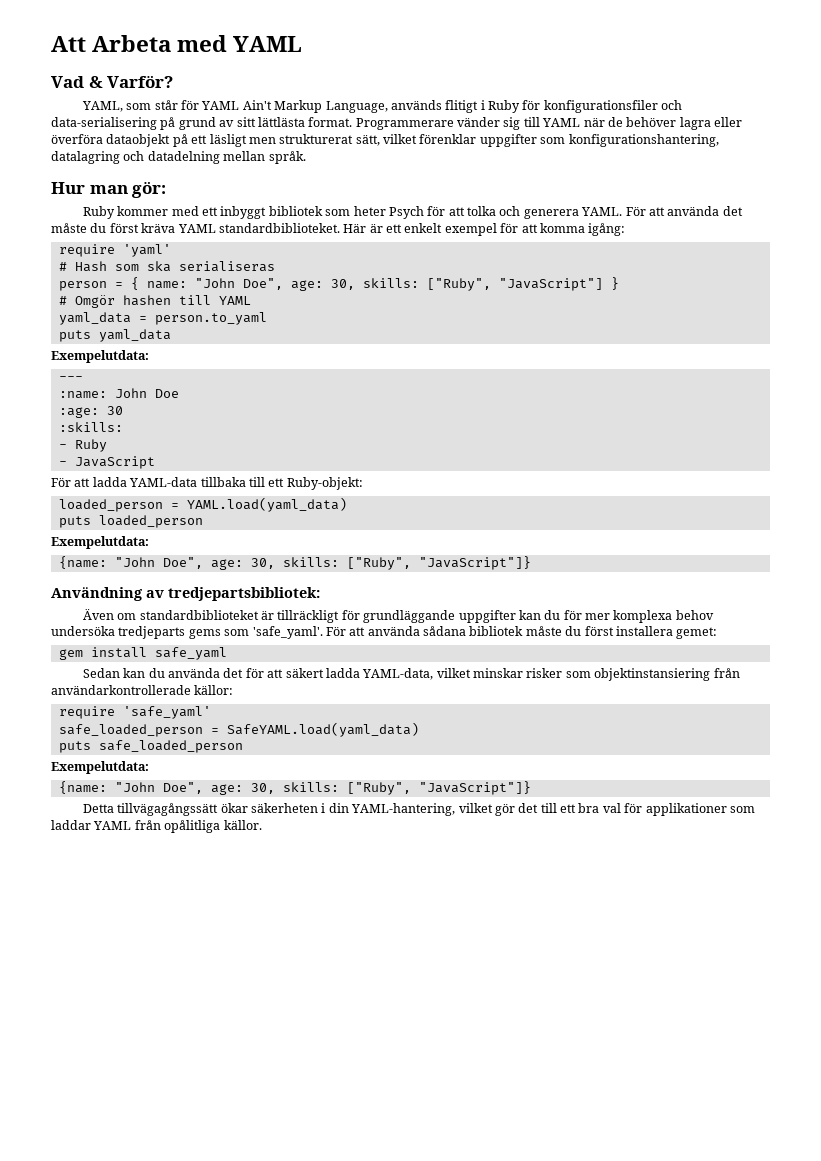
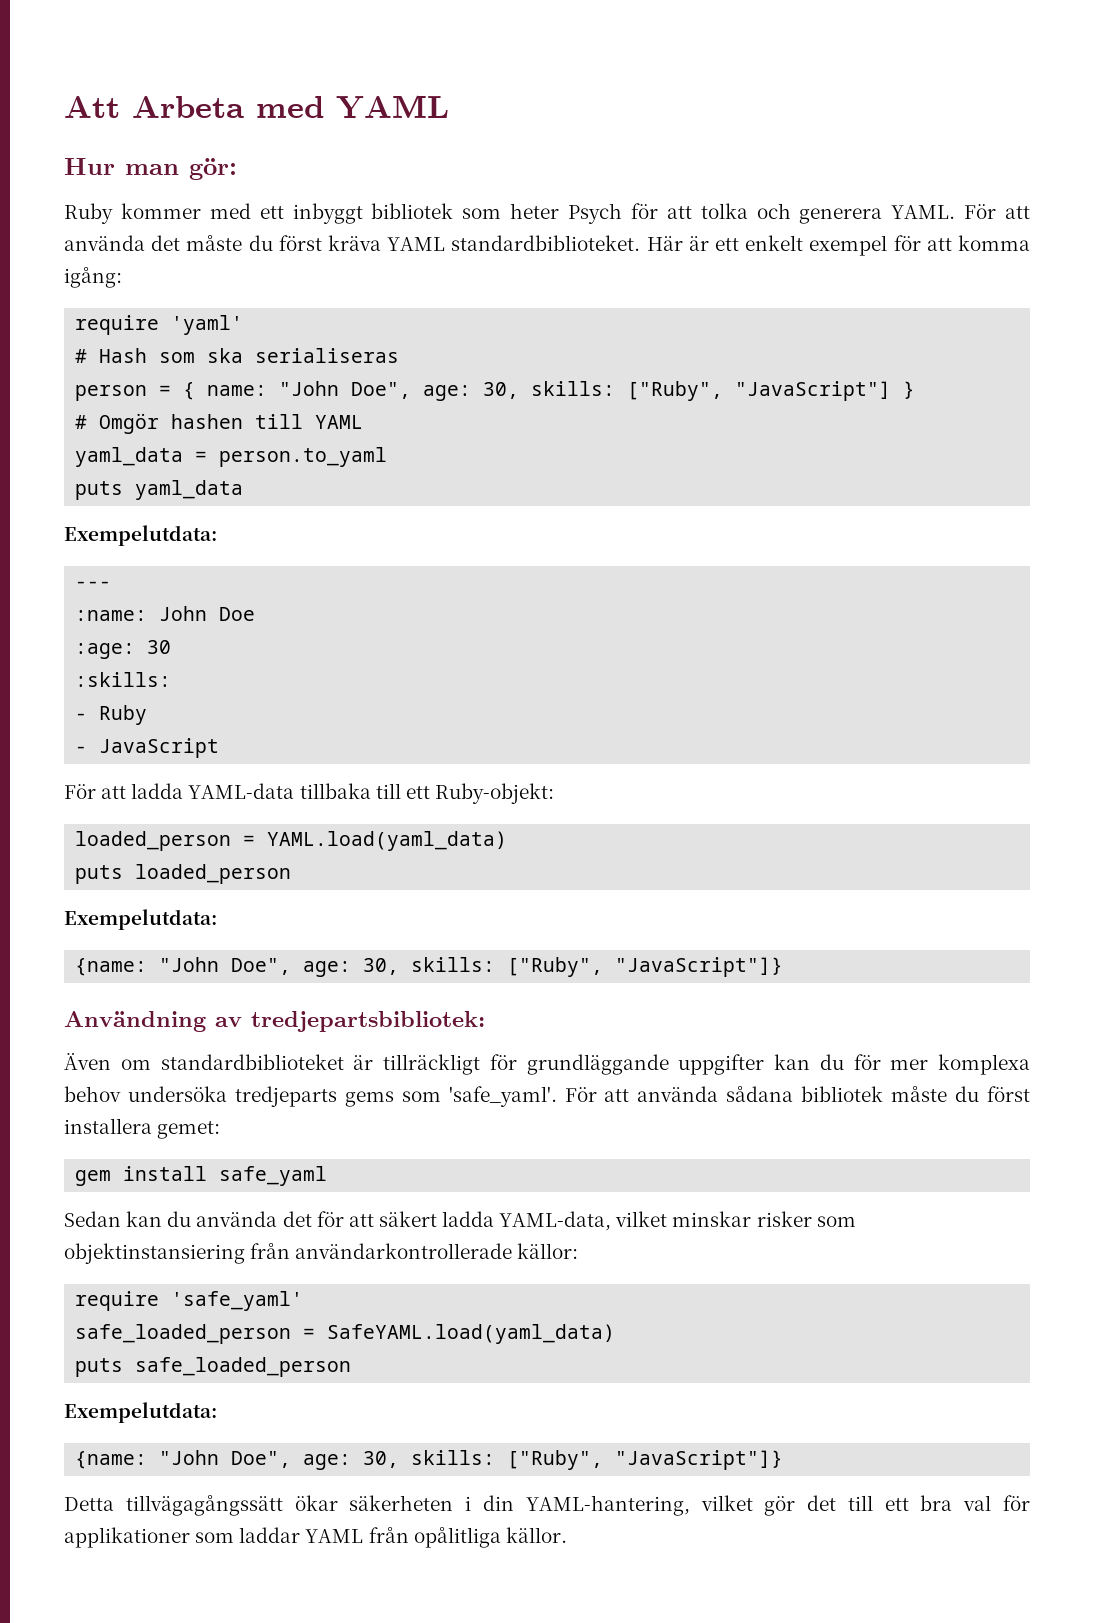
- Vad & Varför?
- YAML, som står för YAML Ain't Markup Language, används flitigt i Ruby för konfigurationsfiler och data-serialisering på grund av sitt lättlästa format. Programmerare vänder sig till YAML när de behöver lagra eller överföra dataobjekt på ett läsligt men strukturerat sätt, vilket förenklar uppgifter som konfigurationshantering, datalagring och datadelning mellan språk.

